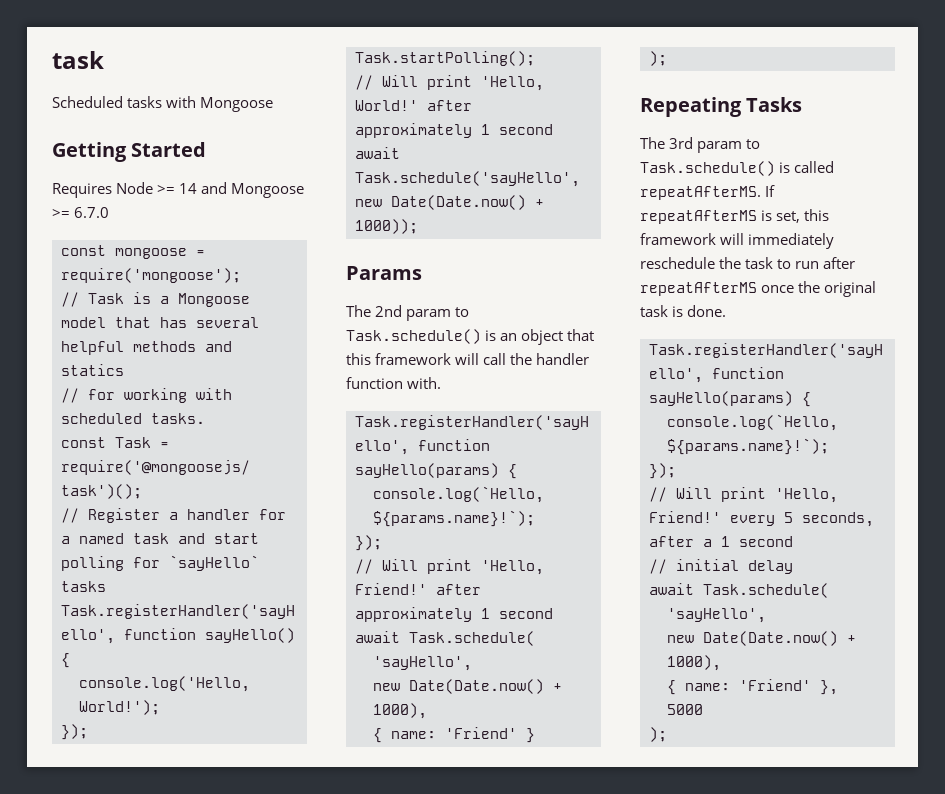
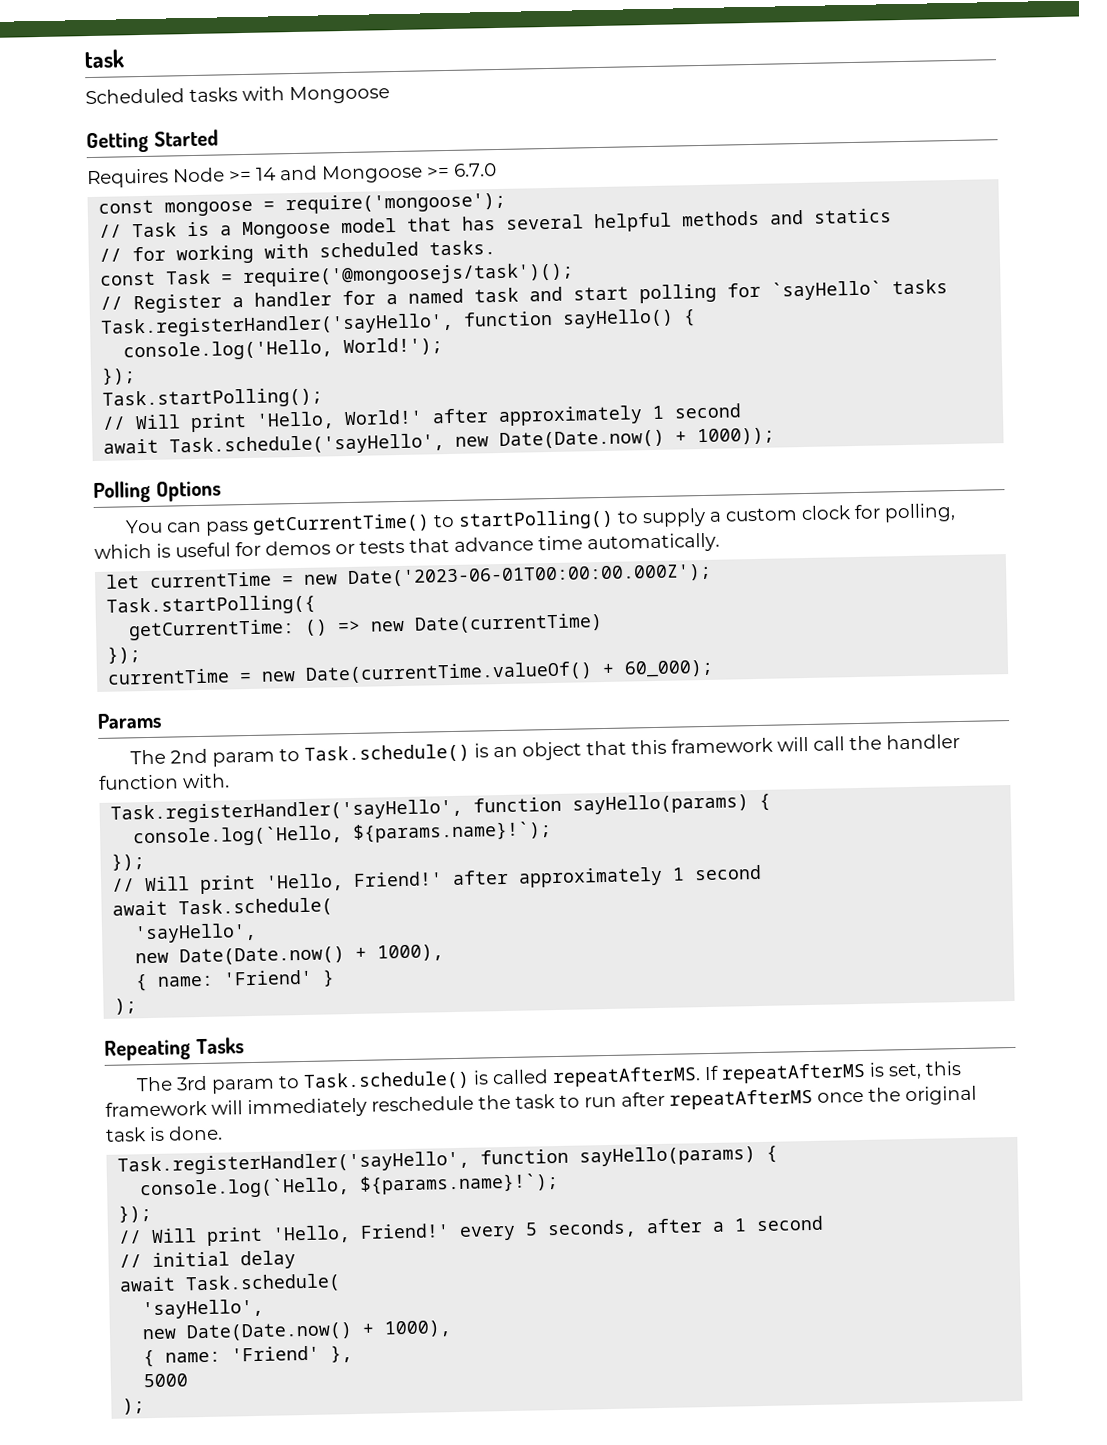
+ Polling Options
+ You can pass getCurrentTime() to startPolling() to supply a custom clock for polling, which is useful for demos or tests that advance time automatically.
+ let currentTime = new Date('2023-06-01T00:00:00.000Z');
+ Task.startPolling({
+ getCurrentTime: () => new Date(currentTime)
+ });
+ currentTime = new Date(currentTime.valueOf() + 60_000);

